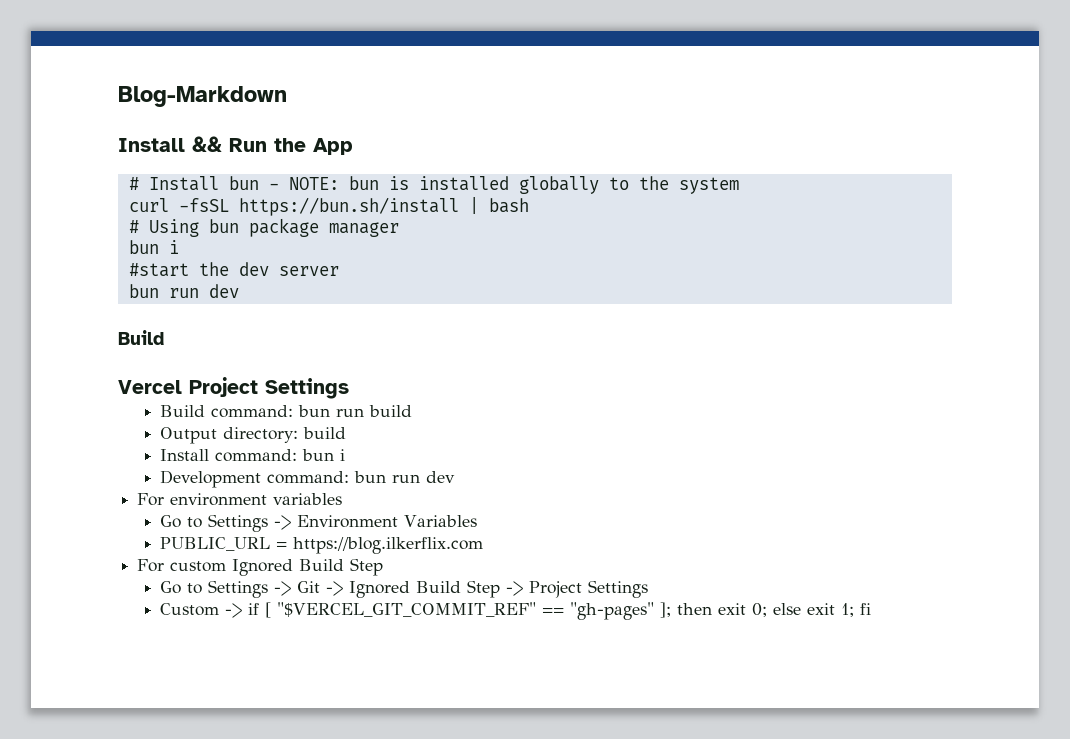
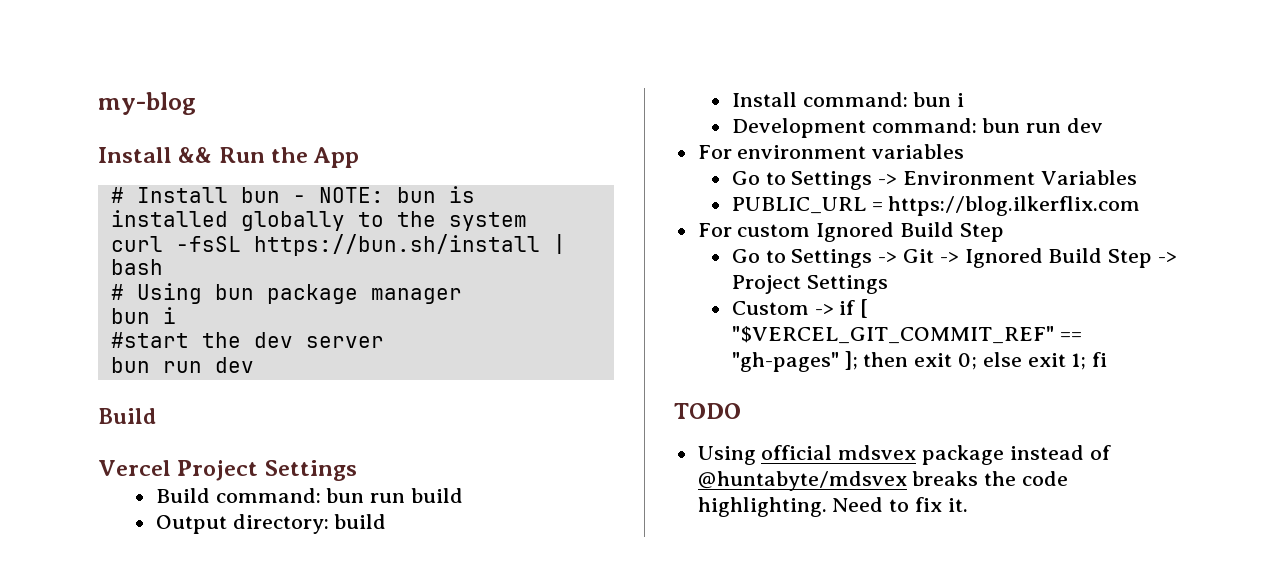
- Blog-Markdown
+ my-blog
+ TODO
+ Using official mdsvex package instead of @huntabyte/mdsvex breaks the code highlighting. Need to fix it.

